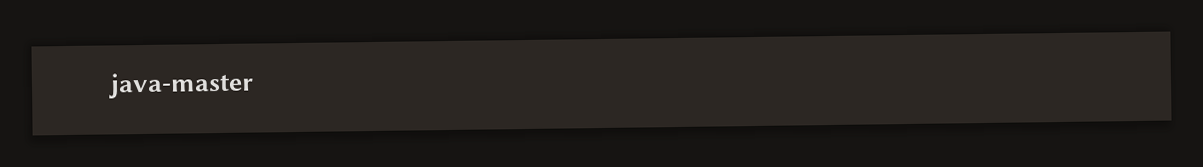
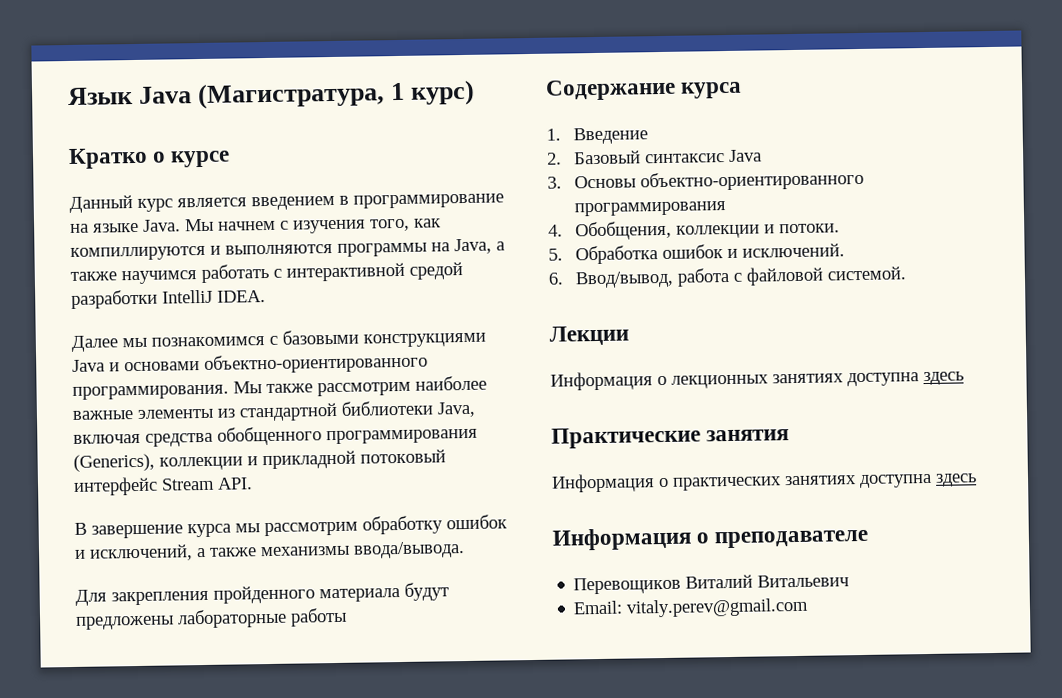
- java-master
+ Язык Java (Магистратура, 1 курс)
+ Кратко о курсе
+ Данный курс является введением в программирование на языке Java. Мы начнем с изучения того, как компиллируются и выполняются программы на Java, а также научимся работать с интерактивной средой разработки IntelliJ IDEA.
+ Далее мы познакомимся с базовыми конструкциями Java и основами объектно-ориентированного программирования. Мы также рассмотрим наиболее важные элементы из стандартной библиотеки Java, включая средства обобщенного программирования (Generics), коллекции и прикладной потоковый интерфейс Stream API.
+ В завершение курса мы рассмотрим обработку ошибок и исключений, а также механизмы ввода/вывода.
+ Для закрепления пройденного материала будут предложены лабораторные работы
+ Содержание курса
+ 1. Введение
+ 2. Базовый синтаксис Java
+ 3. Основы объектно-ориентированного программирования
+ 4. Обобщения, коллекции и потоки.
+ 5. Обработка ошибок и исключений.
+ 6. Ввод/вывод, работа с файловой системой.
+ Лекции
+ Информация о лекционных занятиях доступна здесь
+ Практические занятия
+ Информация о практических занятиях доступна здесь
+ Информация о преподавателе
+ Перевощиков Виталий Витальевич
+ Email: vitaly.perev@gmail.com

